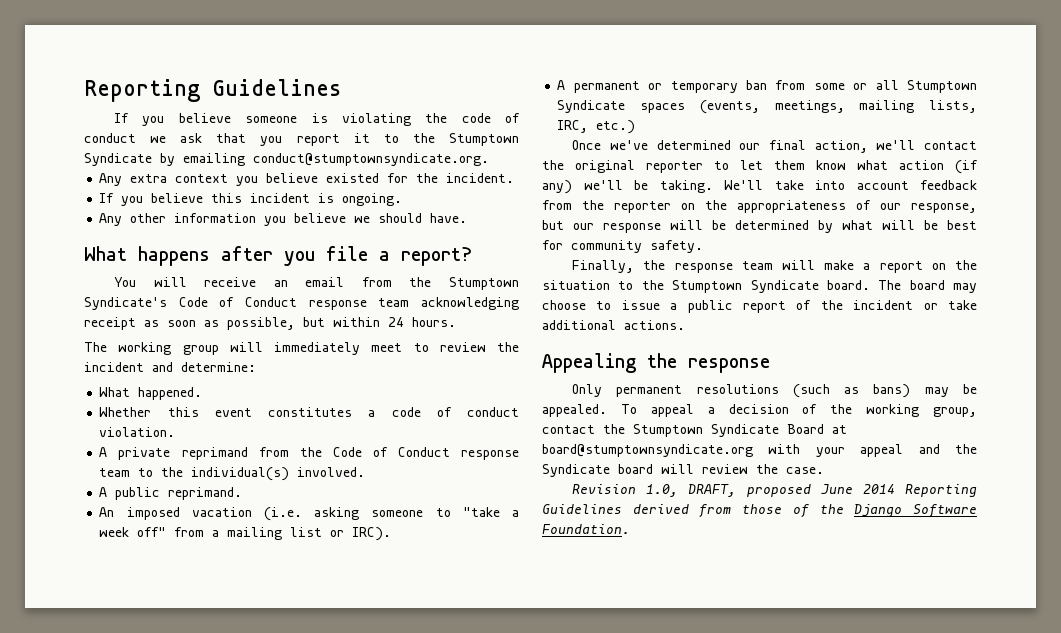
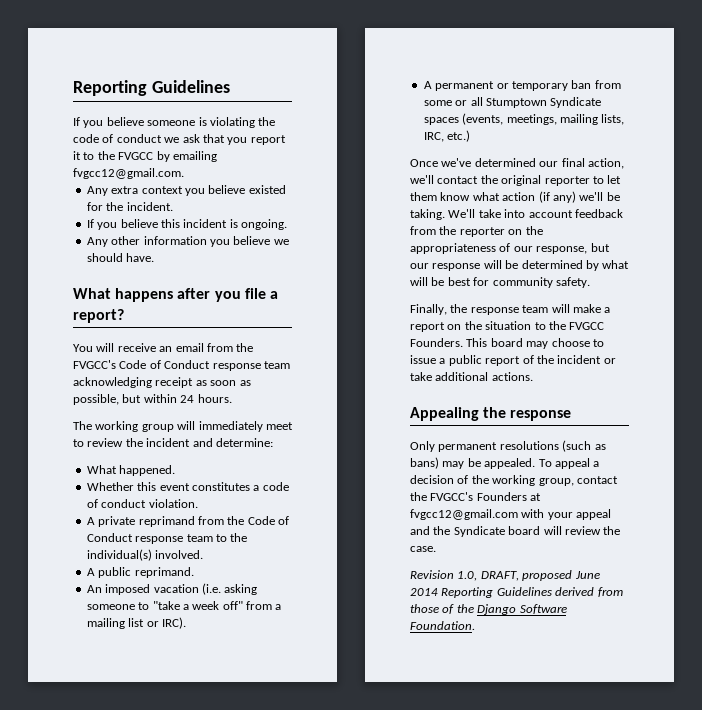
- If you believe someone is violating the code of conduct we ask that you report it to the Stumptown Syndicate by emailing conduct@stumptownsyndicate.org.
+ If you believe someone is violating the code of conduct we ask that you report it to the FVGCC by emailing fvgcc12@gmail.com.
- You will receive an email from the Stumptown Syndicate's Code of Conduct response team acknowledging receipt as soon as possible, but within 24 hours.
+ You will receive an email from the FVGCC's Code of Conduct response team acknowledging receipt as soon as possible, but within 24 hours.
- Finally, the response team will make a report on the situation to the Stumptown Syndicate board. The board may choose to issue a public report of the incident or take additional actions.
+ Finally, the response team will make a report on the situation to the FVGCC Founders. This board may choose to issue a public report of the incident or take additional actions.
- To appeal a decision of the working group, contact the Stumptown Syndicate Board at board@stumptownsyndicate.org with your appeal and the Syndicate board will review the case.
+ To appeal a decision of the working group, contact the FVGCC's Founders at fvgcc12@gmail.com with your appeal and the Syndicate board will review the case.

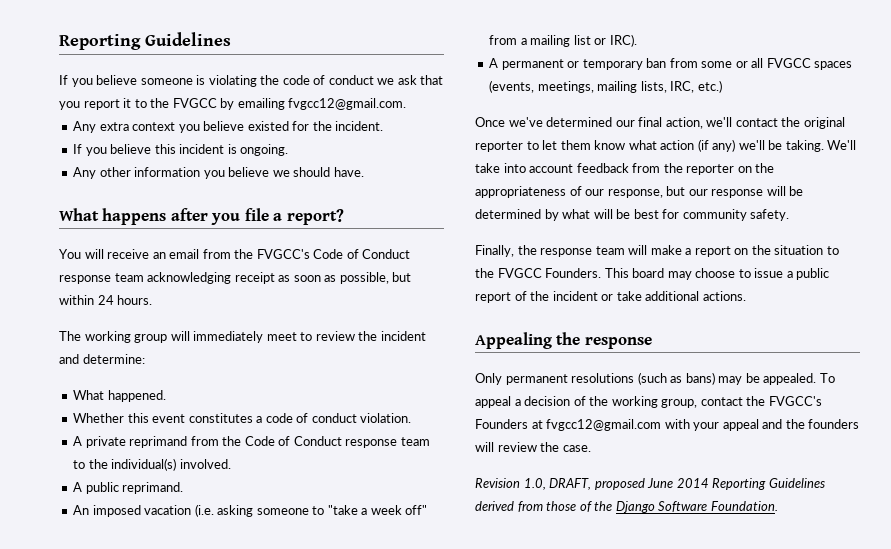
- A permanent or temporary ban from some or all Stumptown Syndicate spaces (events, meetings, mailing lists, IRC, etc.)
+ A permanent or temporary ban from some or all FVGCC spaces (events, meetings, mailing lists, IRC, etc.)
- To appeal a decision of the working group, contact the FVGCC's Founders at fvgcc12@gmail.com with your appeal and the Syndicate board will review the case.
+ To appeal a decision of the working group, contact the FVGCC's Founders at fvgcc12@gmail.com with your appeal and the founders will review the case.

